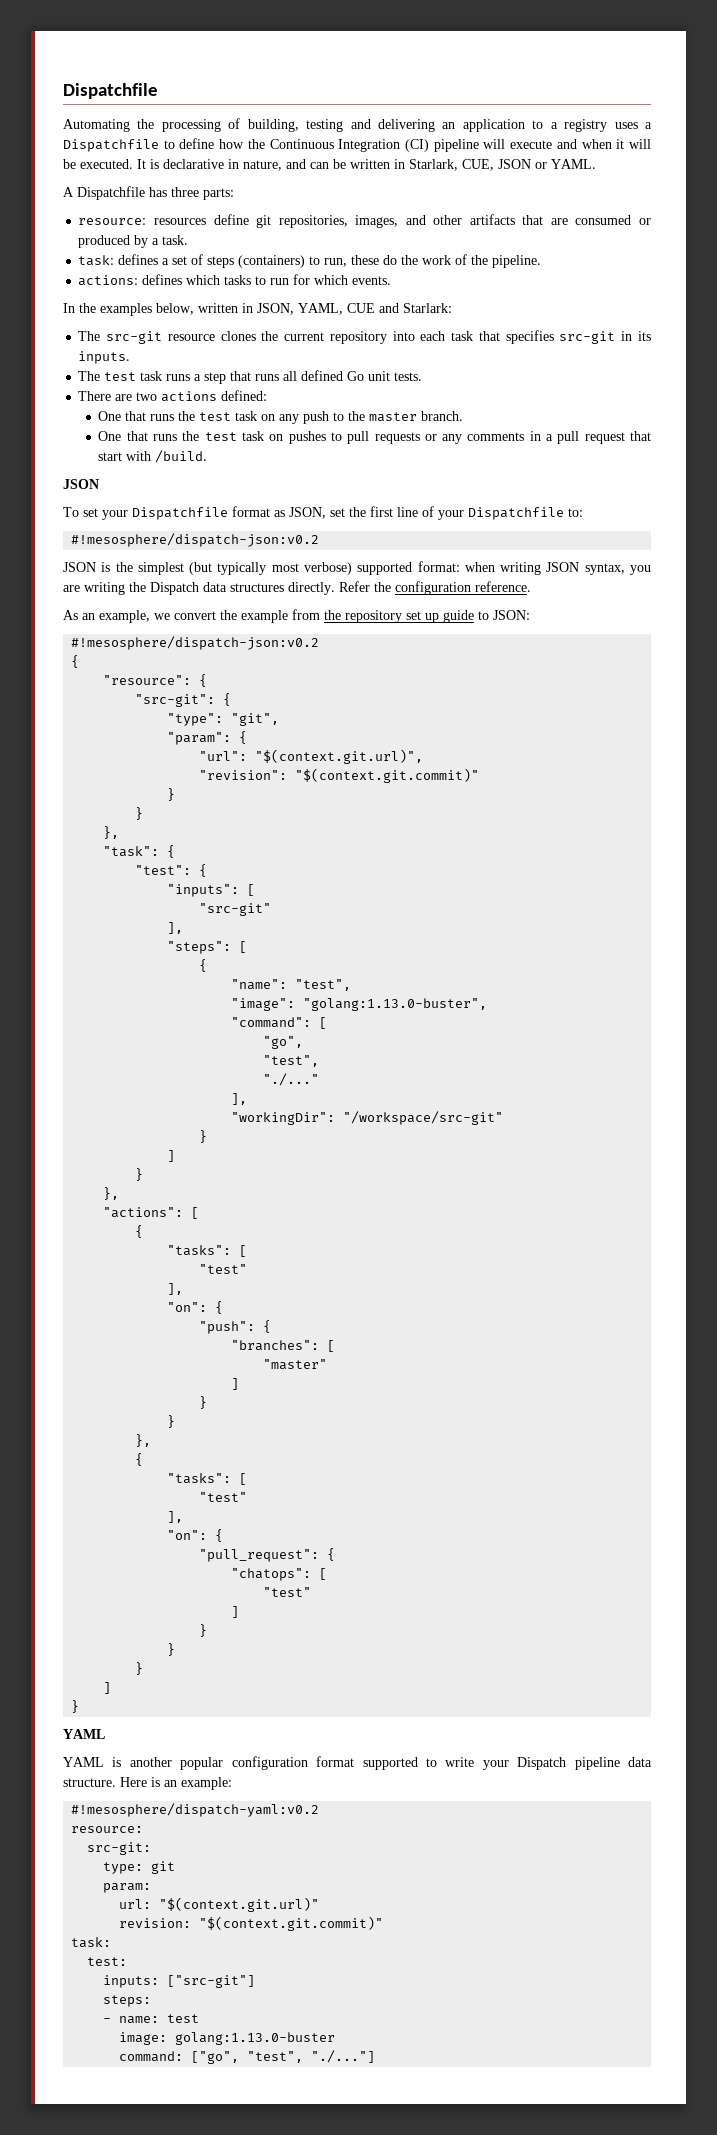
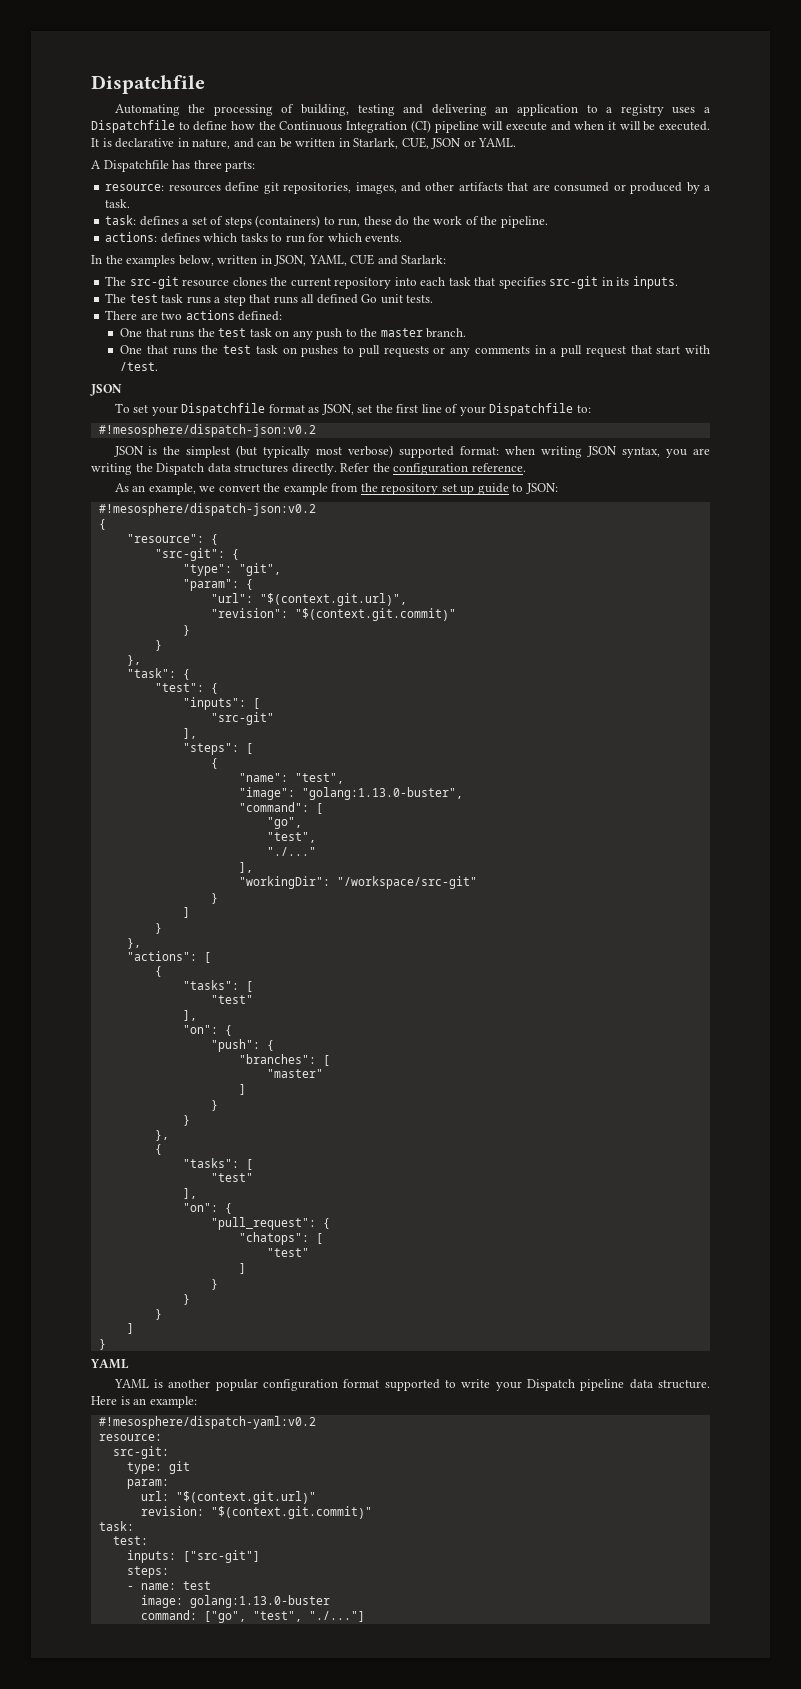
- One that runs the test task on pushes to pull requests or any comments in a pull request that start with /build.
+ One that runs the test task on pushes to pull requests or any comments in a pull request that start with /test.

